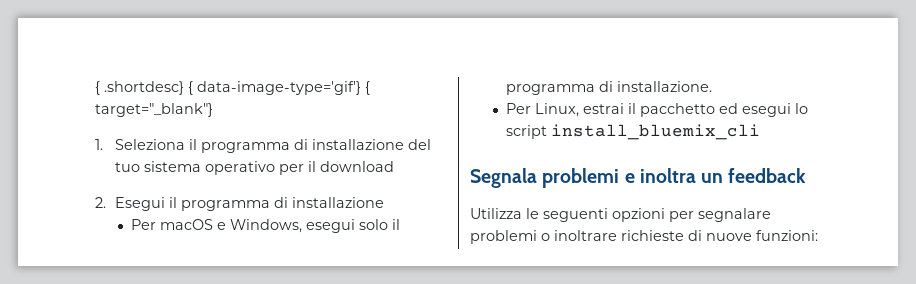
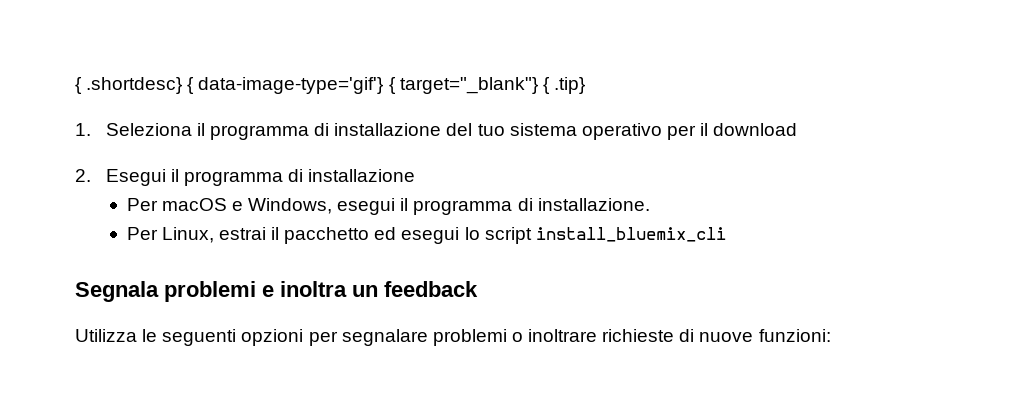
- { .shortdesc} { data-image-type='gif'} { target="_blank"}
+ { .shortdesc} { data-image-type='gif'} { target="_blank"} { .tip}
- Per macOS e Windows, esegui solo il programma di installazione.
+ Per macOS e Windows, esegui il programma di installazione.

